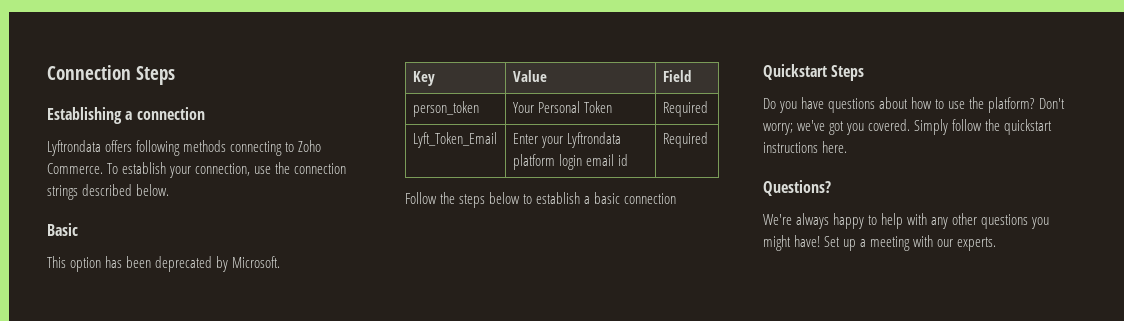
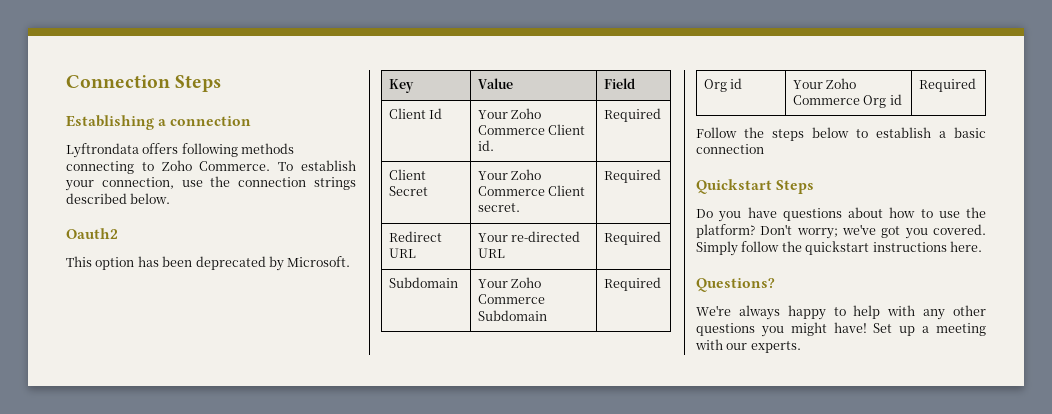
- Basic
+ Oauth2
- person_token | Your Personal Token | Required
- Lyft_Token_Email | Enter your Lyftrondata platform login email id | Required
+ Client Id | Your Zoho Commerce Client id. | Required
+ Client Secret | Your Zoho Commerce Client secret. | Required
+ Redirect URL | Your re-directed URL | Required
+ Subdomain | Your Zoho Commerce Subdomain | Required
+ Org id | Your Zoho Commerce Org id | Required

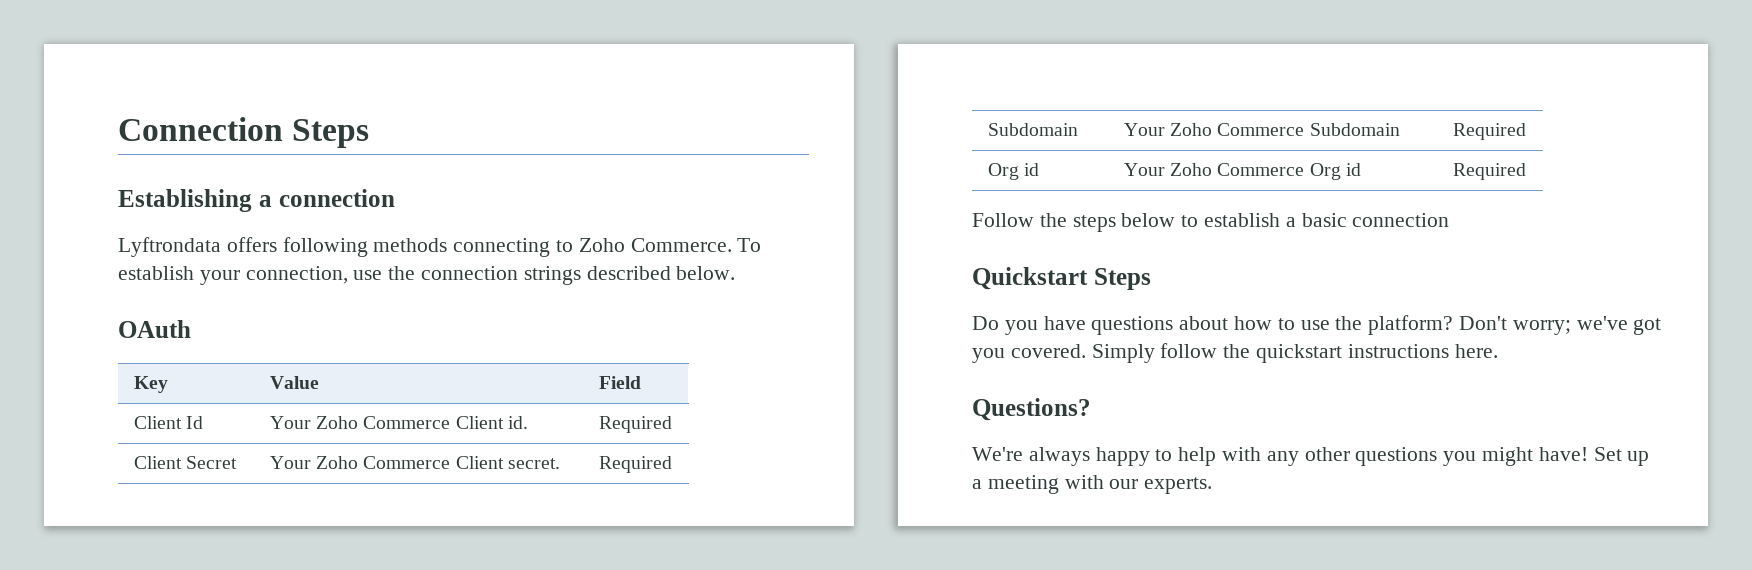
- Oauth2
- This option has been deprecated by Microsoft.
+ OAuth
- Redirect URL | Your re-directed URL | Required

